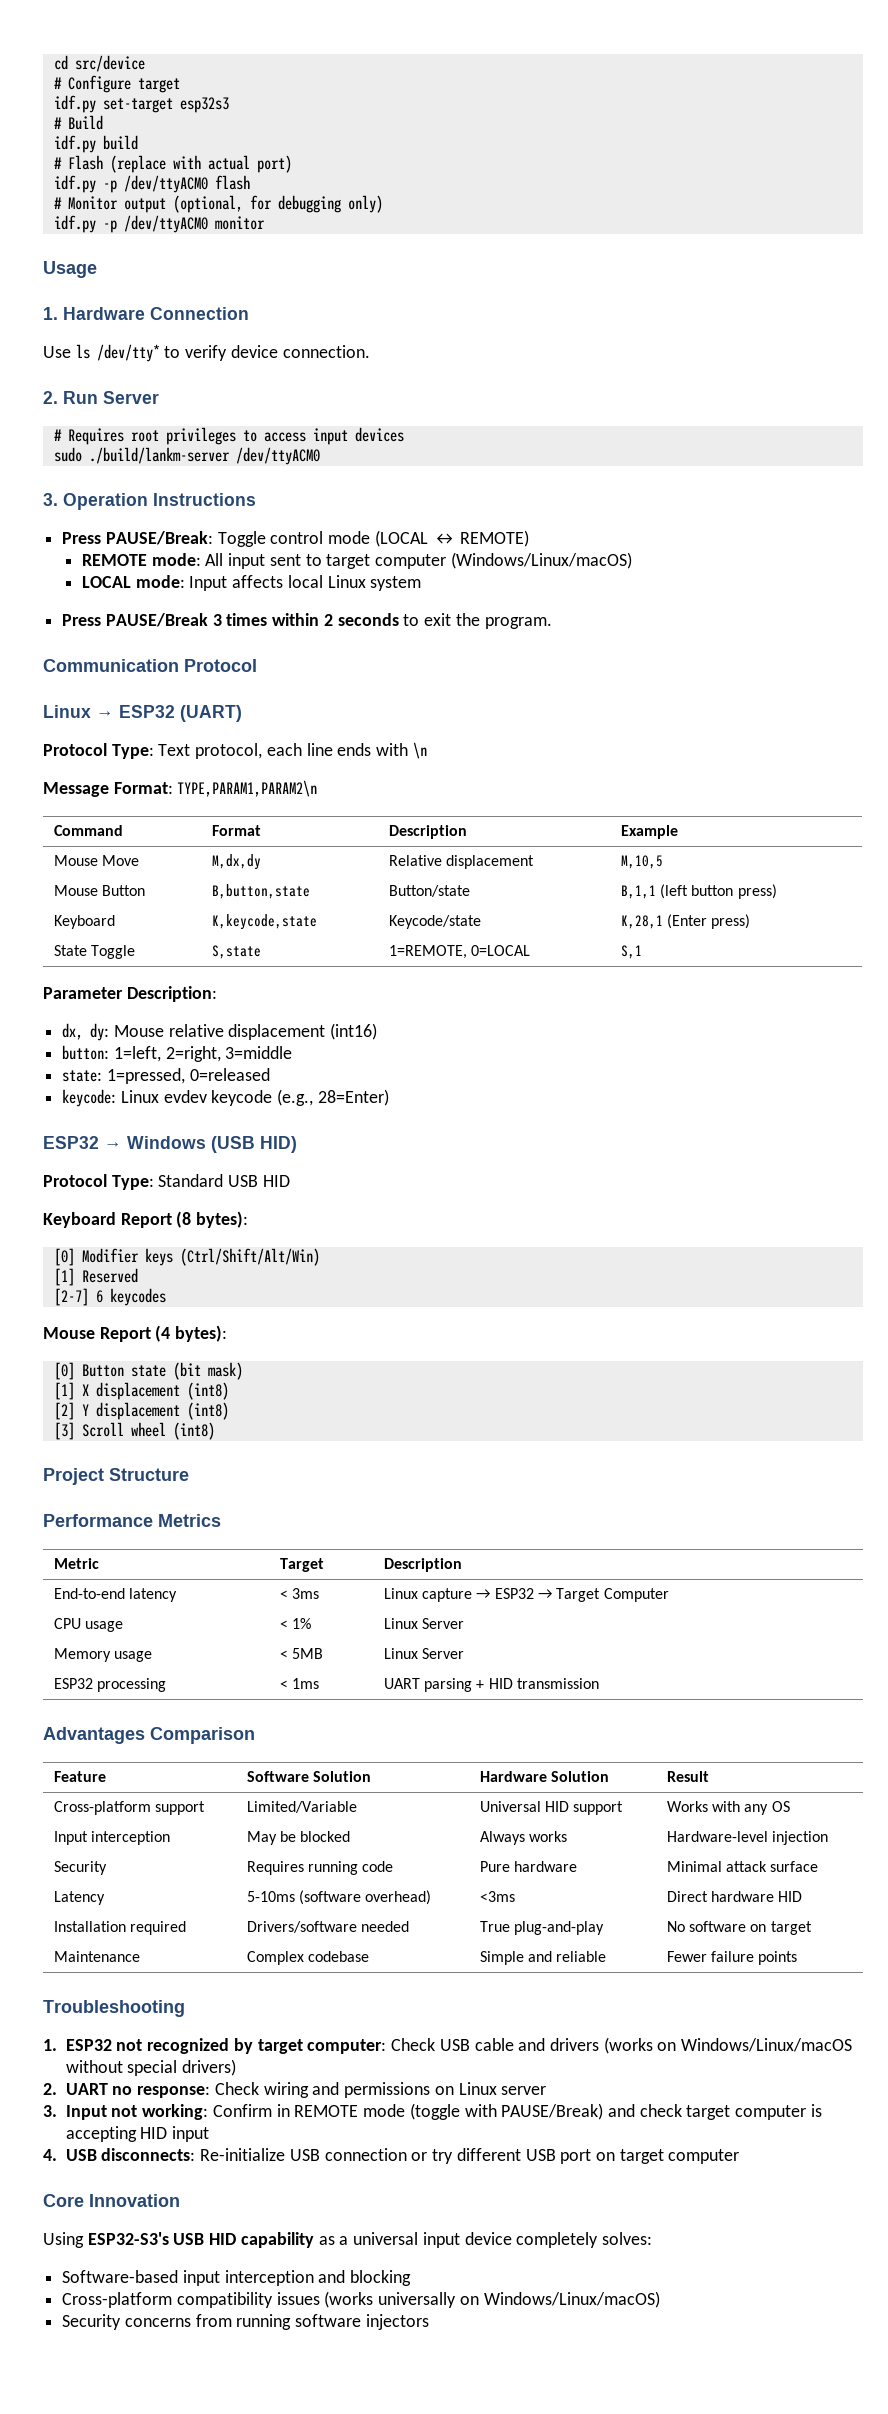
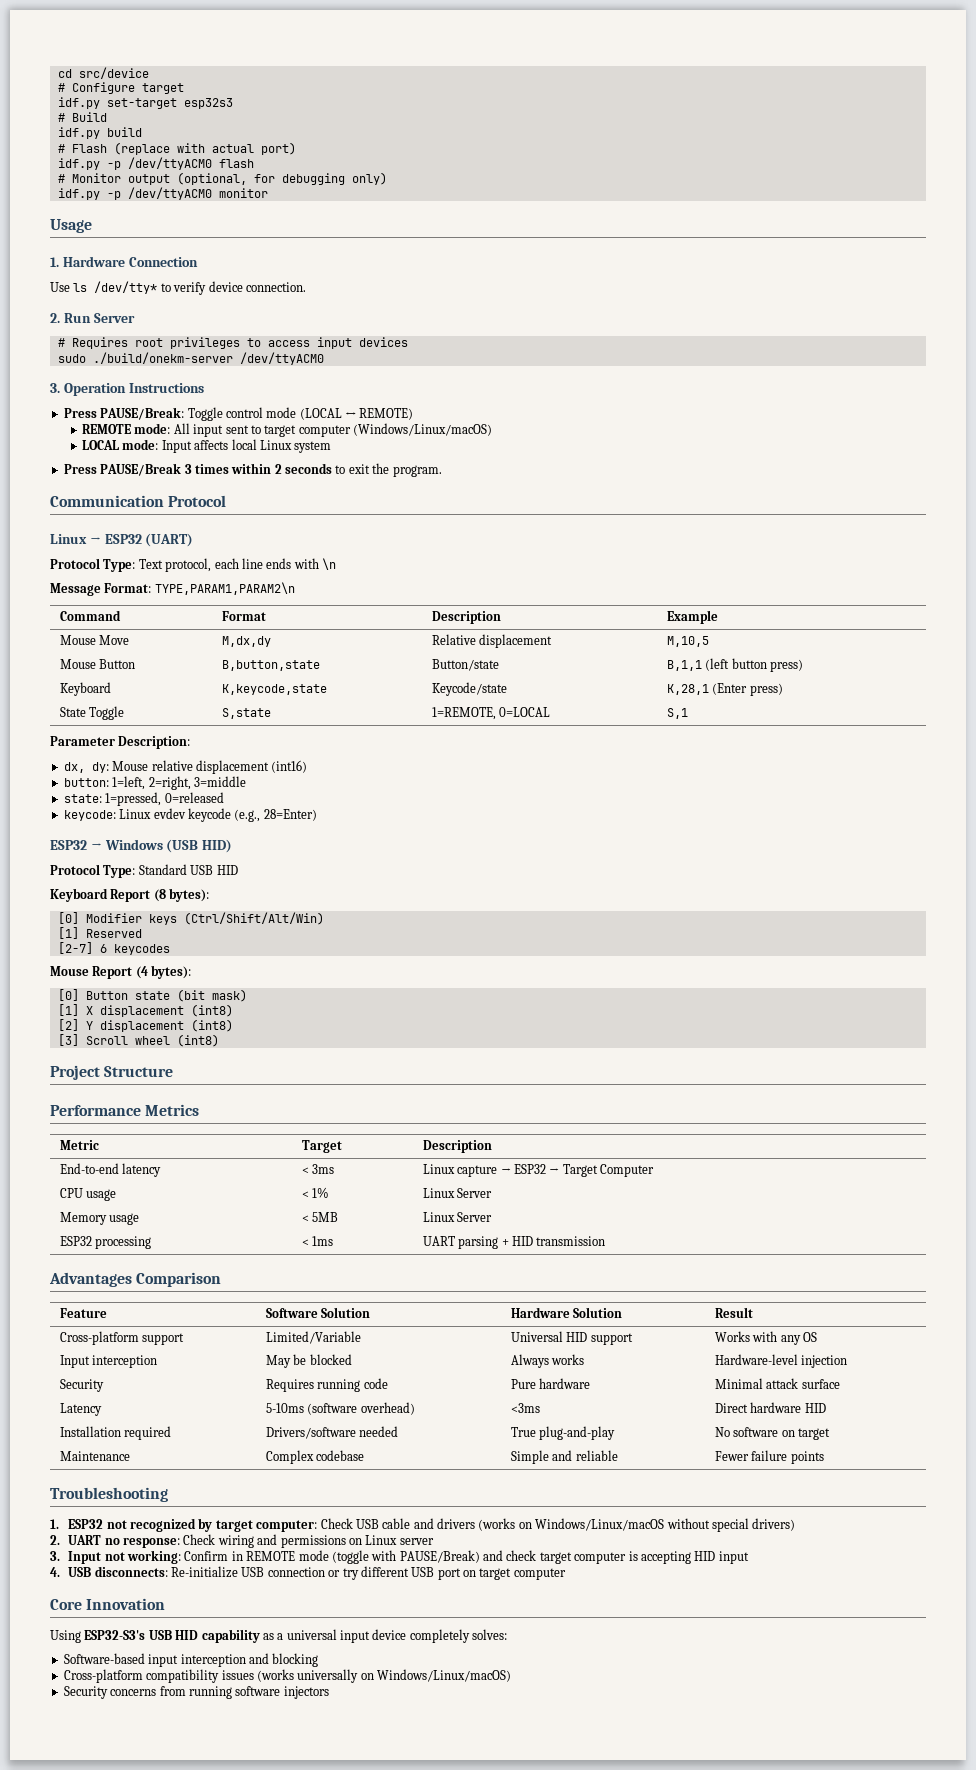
- sudo ./build/lankm-server /dev/ttyACM0
+ sudo ./build/onekm-server /dev/ttyACM0

